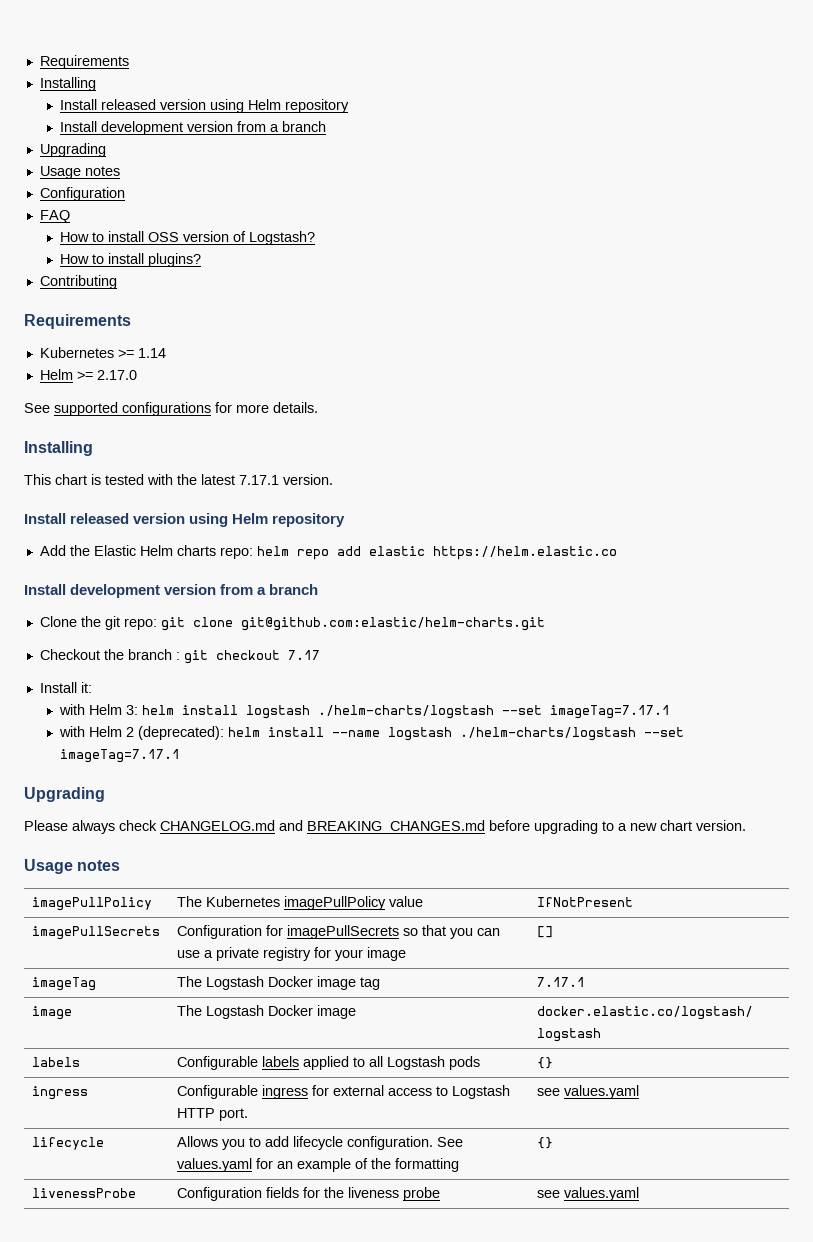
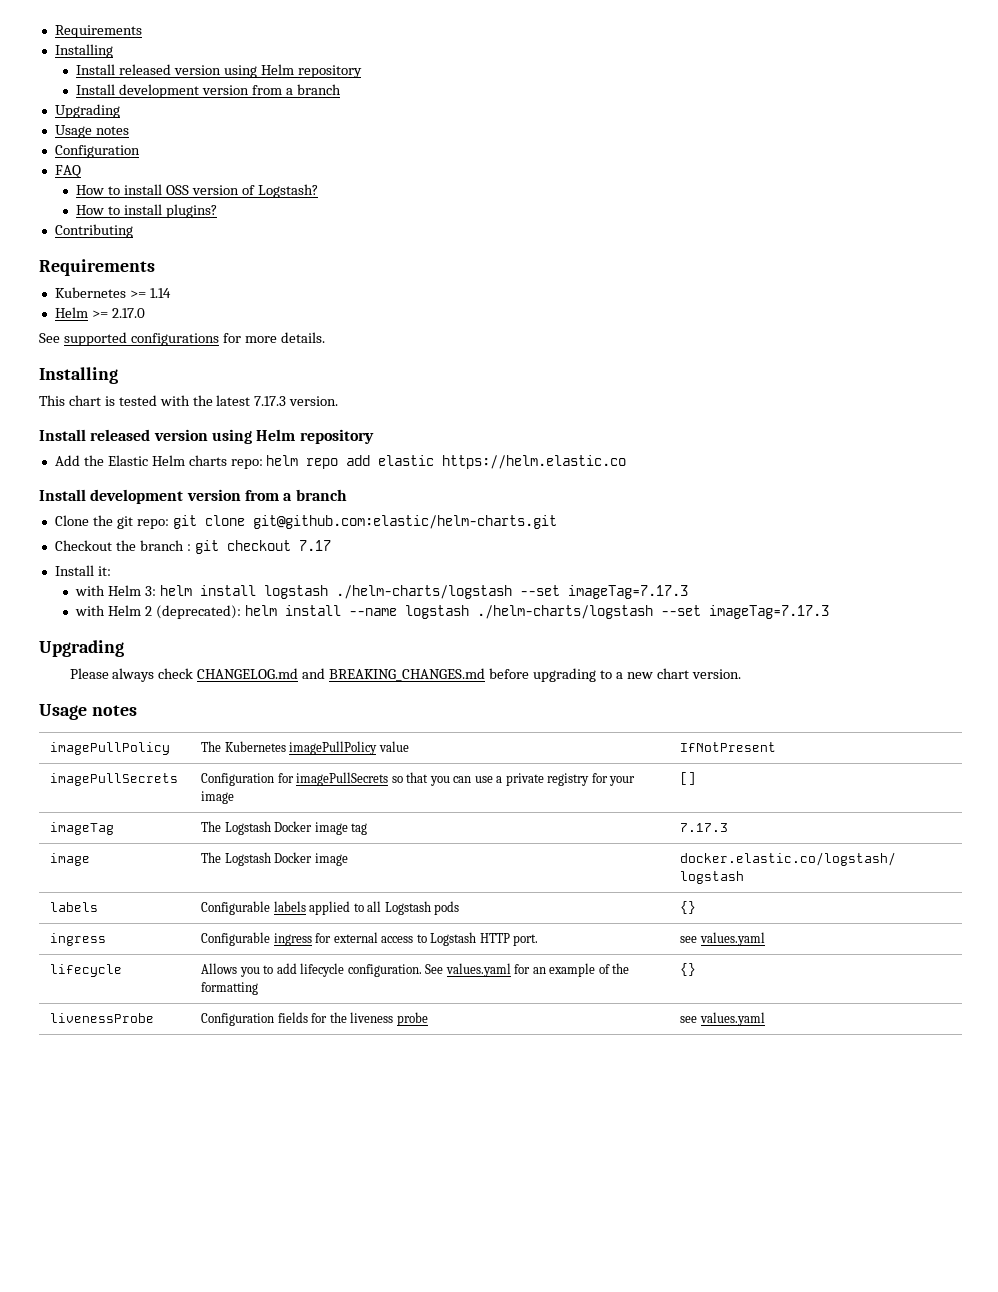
- This chart is tested with the latest 7.17.1 version.
+ This chart is tested with the latest 7.17.3 version.
- with Helm 3: helm install logstash ./helm-charts/logstash --set imageTag=7.17.1
+ with Helm 3: helm install logstash ./helm-charts/logstash --set imageTag=7.17.3
- with Helm 2 (deprecated): helm install --name logstash ./helm-charts/logstash --set imageTag=7.17.1
+ with Helm 2 (deprecated): helm install --name logstash ./helm-charts/logstash --set imageTag=7.17.3
- imageTag | The Logstash Docker image tag | 7.17.1
+ imageTag | The Logstash Docker image tag | 7.17.3

